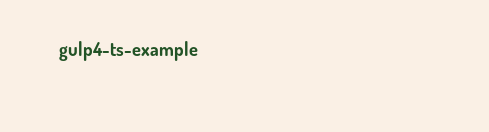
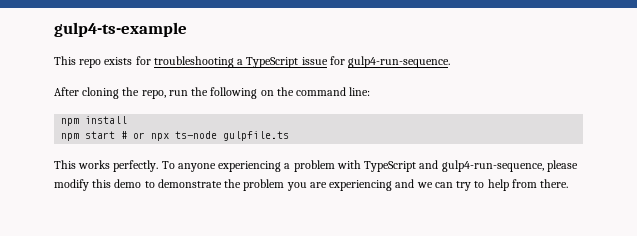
+ This repo exists for troubleshooting a TypeScript issue for gulp4-run-sequence.
+ After cloning the repo, run the following on the command line:
+ npm install
+ npm start # or npx ts-node gulpfile.ts
+ This works perfectly. To anyone experiencing a problem with TypeScript and gulp4-run-sequence, please modify this demo to demonstrate the problem you are experiencing and we can try to help from there.

